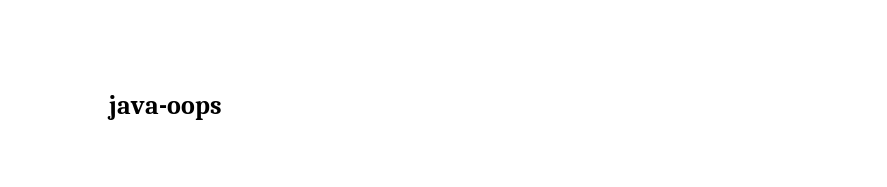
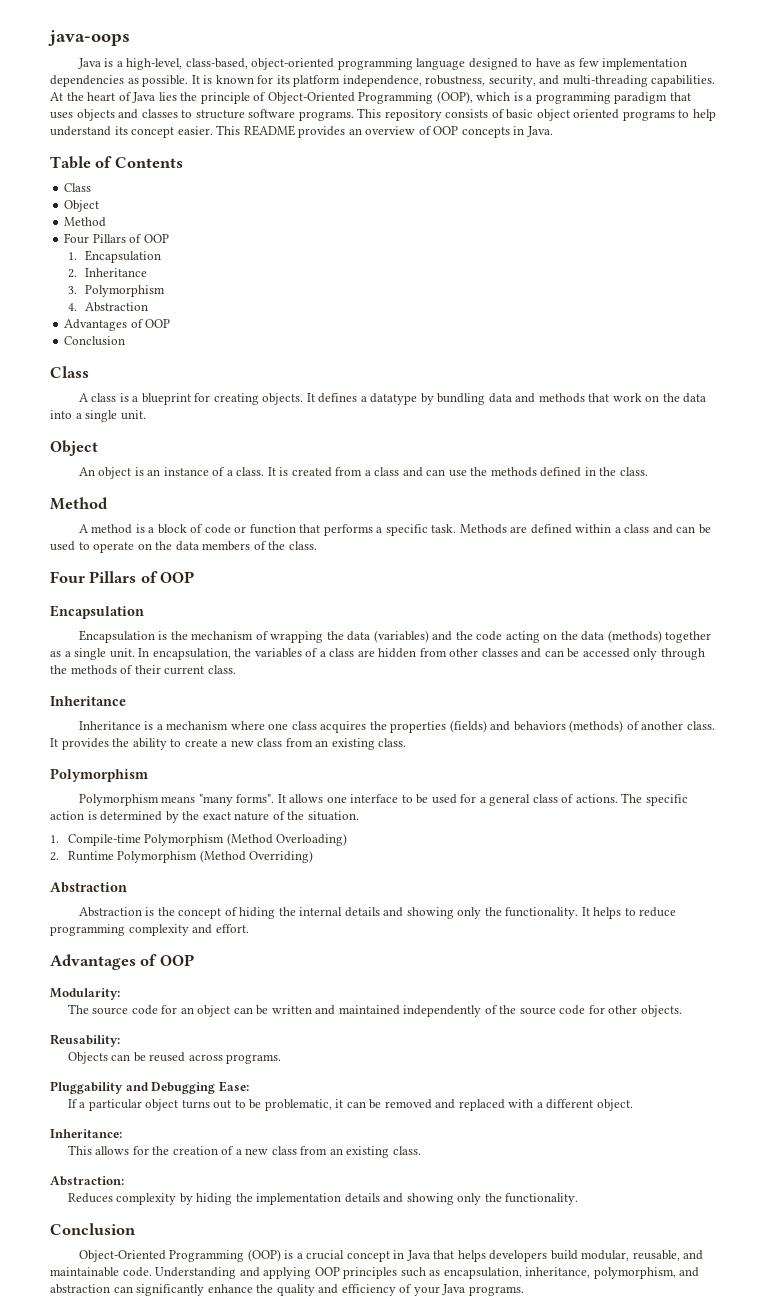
+ Java is a high-level, class-based, object-oriented programming language designed to have as few implementation dependencies as possible. It is known for its platform independence, robustness, security, and multi-threading capabilities. At the heart of Java lies the principle of Object-Oriented Programming (OOP), which is a programming paradigm that uses objects and classes to structure software programs. This repository consists of basic object oriented programs to help understand its concept easier. This README provides an overview of OOP concepts in Java.
+ Table of Contents
+ Class
+ Object
+ Method
+ Four Pillars of OOP
+ 1. Encapsulation
+ 2. Inheritance
+ 3. Polymorphism
+ 4. Abstraction
+ Advantages of OOP
+ Conclusion
+ Class
+ A class is a blueprint for creating objects. It defines a datatype by bundling data and methods that work on the data into a single unit.
+ Object
+ An object is an instance of a class. It is created from a class and can use the methods defined in the class.
+ Method
+ A method is a block of code or function that performs a specific task. Methods are defined within a class and can be used to operate on the data members of the class.
+ Four Pillars of OOP
+ Encapsulation
+ Encapsulation is the mechanism of wrapping the data (variables) and the code acting on the data (methods) together as a single unit. In encapsulation, the variables of a class are hidden from other classes and can be accessed only through the methods of their current class.
+ Inheritance
+ Inheritance is a mechanism where one class acquires the properties (fields) and behaviors (methods) of another class. It provides the ability to create a new class from an existing class.
+ Polymorphism
+ Polymorphism means "many forms". It allows one interface to be used for a general class of actions. The specific action is determined by the exact nature of the situation.
+ 1. Compile-time Polymorphism (Method Overloading)
+ 2. Runtime Polymorphism (Method Overriding)
+ Abstraction
+ Abstraction is the concept of hiding the internal details and showing only the functionality. It helps to reduce programming complexity and effort.
+ Advantages of OOP
+ Modularity:
+ The source code for an object can be written and maintained independently of the source code for other objects.
+ Reusability:
+ Objects can be reused across programs.
+ Pluggability and Debugging Ease:
+ If a particular object turns out to be problematic, it can be removed and replaced with a different object.
+ Inheritance:
+ This allows for the creation of a new class from an existing class.
+ Abstraction:
+ Reduces complexity by hiding the implementation details and showing only the functionality.
+ Conclusion
+ Object-Oriented Programming (OOP) is a crucial concept in Java that helps developers build modular, reusable, and maintainable code. Understanding and applying OOP principles such as encapsulation, inheritance, polymorphism, and abstraction can significantly enhance the quality and efficiency of your Java programs.

